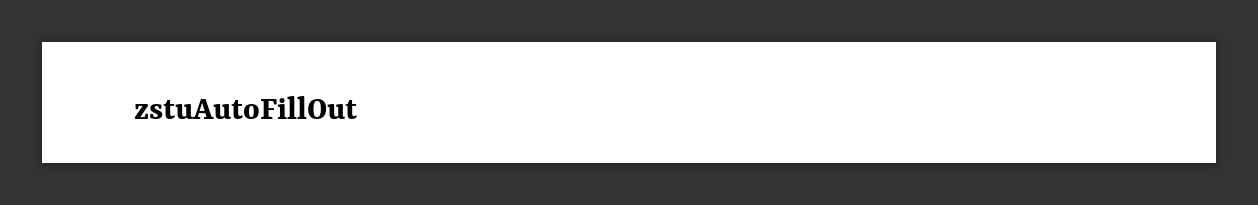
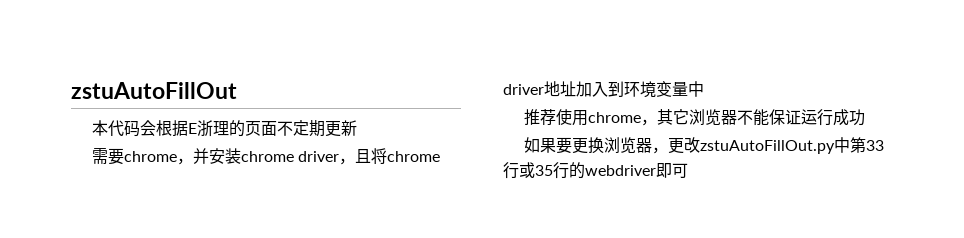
+ 本代码会根据E浙理的页面不定期更新
+ 需要chrome，并安装chrome driver，且将chrome driver地址加入到环境变量中
+ 推荐使用chrome，其它浏览器不能保证运行成功
+ 如果要更换浏览器，更改zstuAutoFillOut.py中第33行或35行的webdriver即可

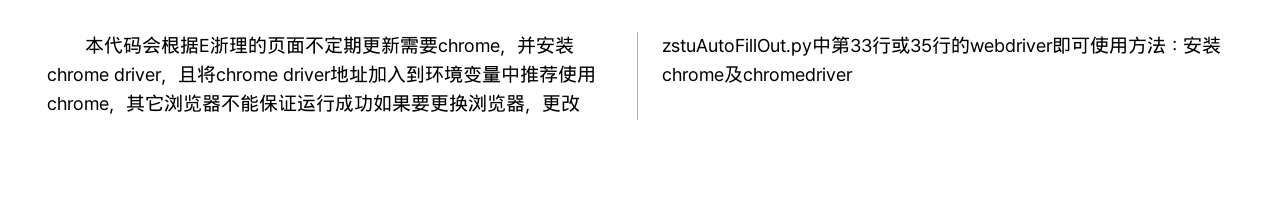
- zstuAutoFillOut
- 本代码会根据E浙理的页面不定期更新
- 需要chrome，并安装chrome driver，且将chrome driver地址加入到环境变量中
- 推荐使用chrome，其它浏览器不能保证运行成功
- 如果要更换浏览器，更改zstuAutoFillOut.py中第33行或35行的webdriver即可
+ 本代码会根据E浙理的页面不定期更新需要chrome，并安装chrome driver，且将chrome driver地址加入到环境变量中推荐使用chrome，其它浏览器不能保证运行成功如果要更换浏览器，更改zstuAutoFillOut.py中第33行或35行的webdriver即可使用方法：安装chrome及chromedriver

